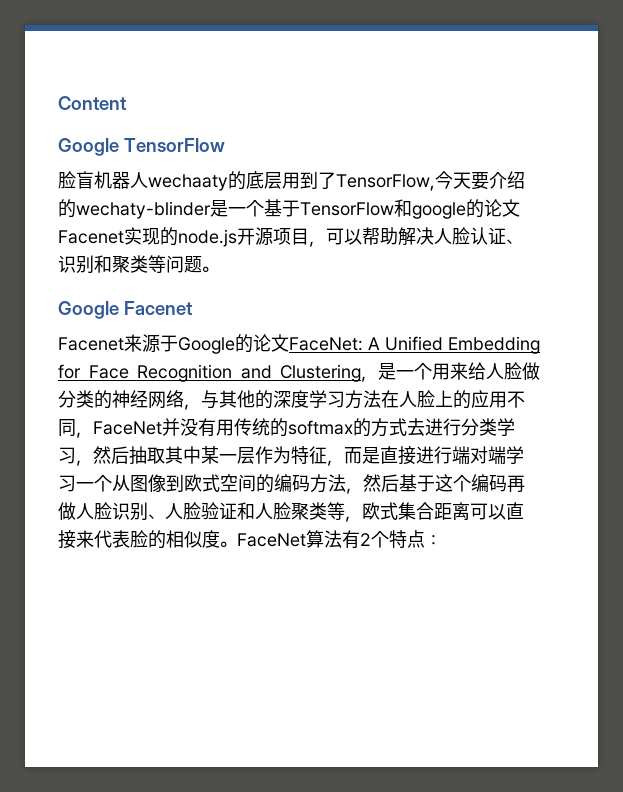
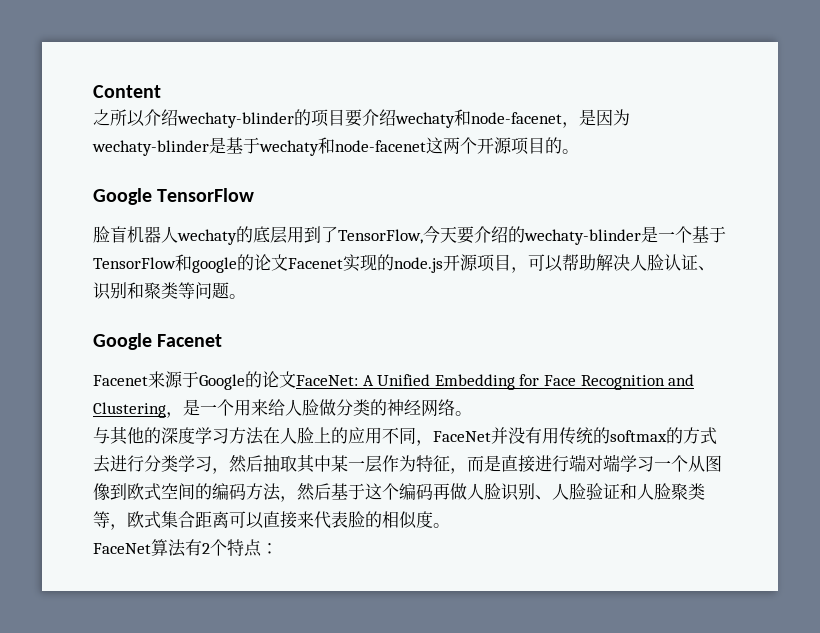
+ 之所以介绍wechaty-blinder的项目要介绍wechaty和node-facenet，是因为wechaty-blinder是基于wechaty和node-facenet这两个开源项目的。
- 脸盲机器人wechaaty的底层用到了TensorFlow,今天要介绍的wechaty-blinder是一个基于TensorFlow和google的论文Facenet实现的node.js开源项目，可以帮助解决人脸认证、识别和聚类等问题。
+ 脸盲机器人wechaty的底层用到了TensorFlow,今天要介绍的wechaty-blinder是一个基于TensorFlow和google的论文Facenet实现的node.js开源项目，可以帮助解决人脸认证、识别和聚类等问题。
- A Unified Embedding for Face Recognition and Clustering，是一个用来给人脸做分类的神经网络，与其他的深度学习方法在人脸上的应用不同，FaceNet并没有用传统的softmax的方式去进行分类学习，然后抽取其中某一层作为特征，而是直接进行端对端学习一个从图像到欧式空间的编码方法，然后基于这个编码再做人脸识别、人脸验证和人脸聚类等，欧式集合距离可以直接来代表脸的相似度。FaceNet算法有2个特点：
+ A Unified Embedding for Face Recognition and Clustering，是一个用来给人脸做分类的神经网络。
+ 与其他的深度学习方法在人脸上的应用不同，FaceNet并没有用传统的softmax的方式去进行分类学习，然后抽取其中某一层作为特征，而是直接进行端对端学习一个从图像到欧式空间的编码方法，然后基于这个编码再做人脸识别、人脸验证和人脸聚类等，欧式集合距离可以直接来代表脸的相似度。
+ FaceNet算法有2个特点：

